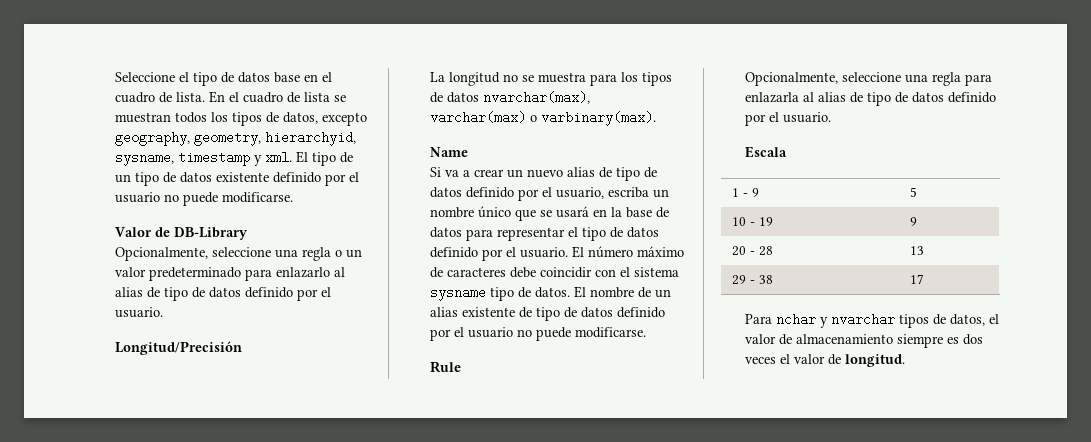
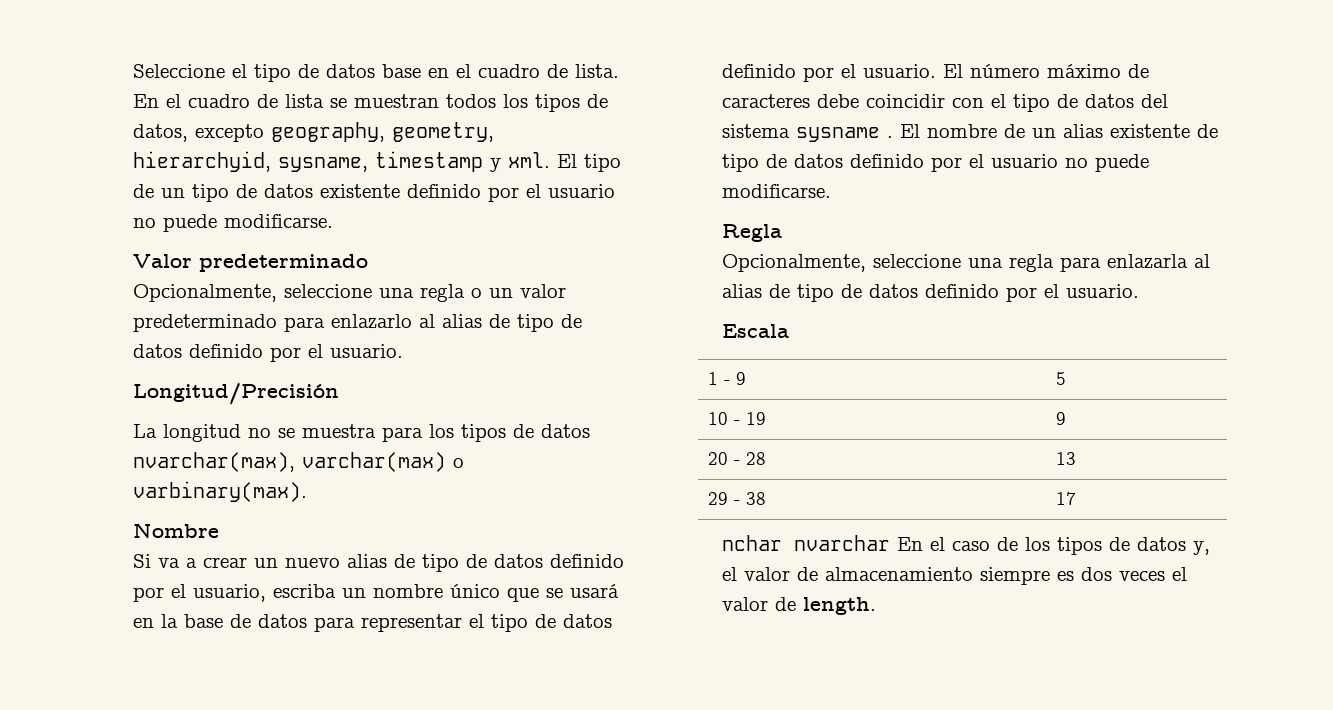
- Valor de DB-Library
+ Valor predeterminado
- Name
+ Nombre
- El número máximo de caracteres debe coincidir con el sistema sysname tipo de datos.
+ El número máximo de caracteres debe coincidir con el tipo de datos del sistema sysname .
- Rule
+ Regla
- Para nchar y nvarchar tipos de datos, el valor de almacenamiento siempre es dos veces el valor de longitud.
+ nchar nvarchar En el caso de los tipos de datos y, el valor de almacenamiento siempre es dos veces el valor de length.

